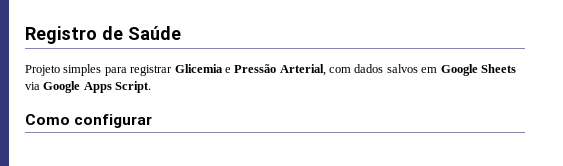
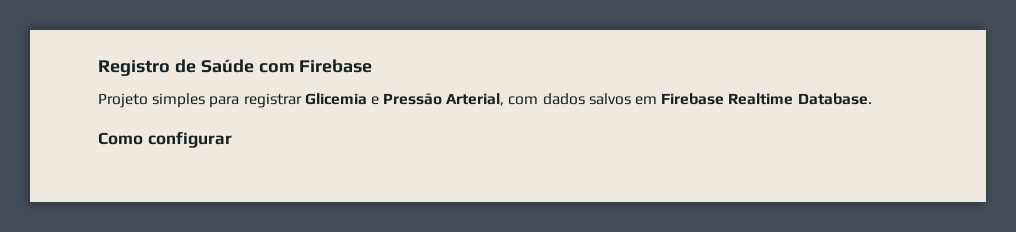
- Registro de Saúde
+ Registro de Saúde com Firebase
- Projeto simples para registrar Glicemia e Pressão Arterial, com dados salvos em Google Sheets via Google Apps Script.
+ Projeto simples para registrar Glicemia e Pressão Arterial, com dados salvos em Firebase Realtime Database.

